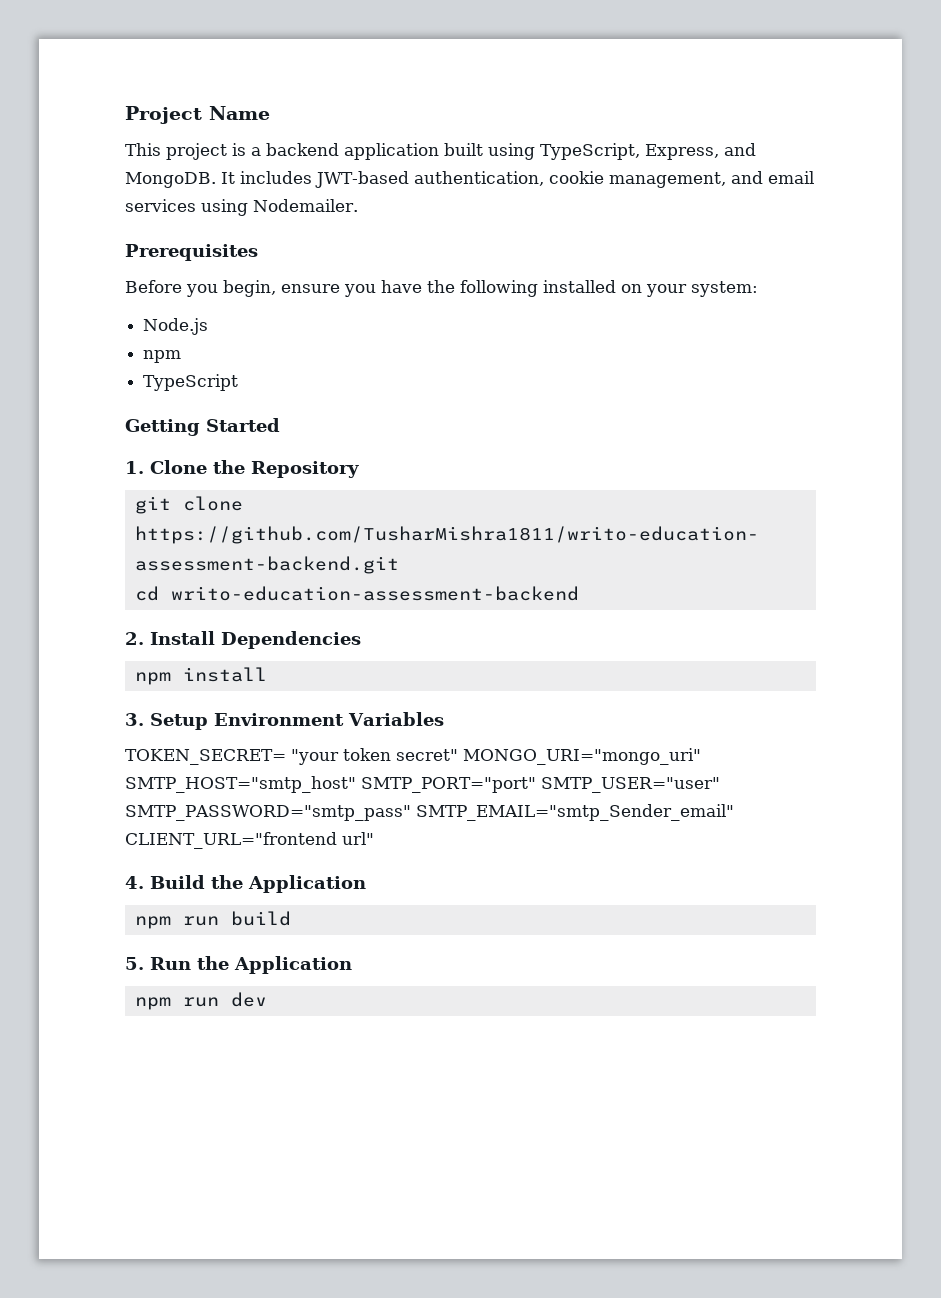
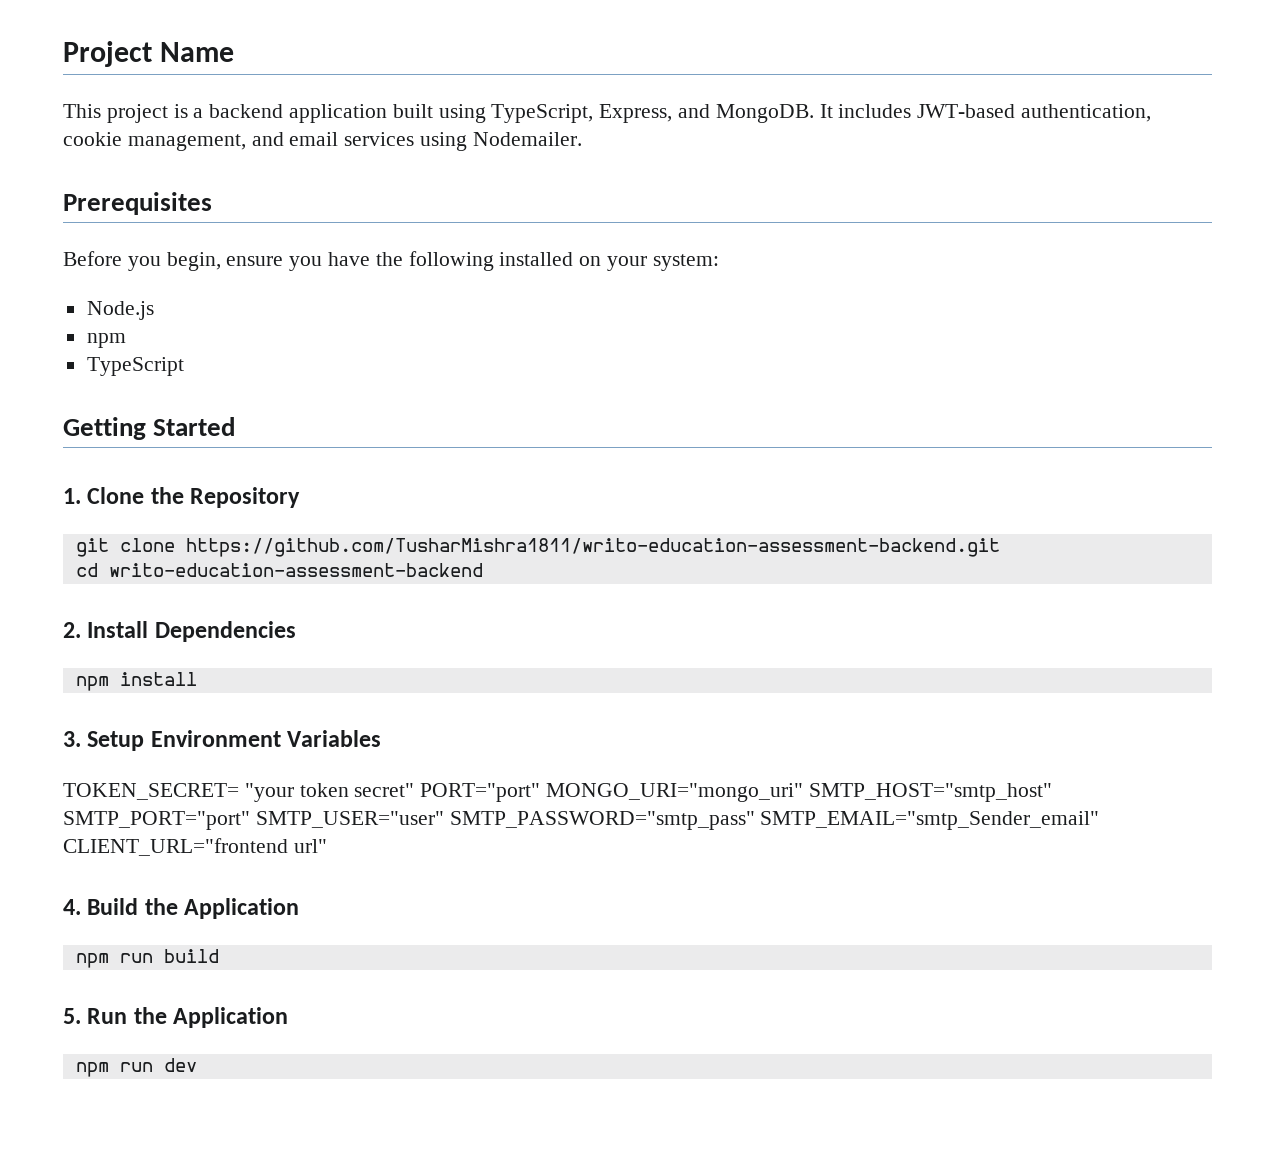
- TOKEN_SECRET= "your token secret" MONGO_URI="mongo_uri" SMTP_HOST="smtp_host" SMTP_PORT="port" SMTP_USER="user" SMTP_PASSWORD="smtp_pass" SMTP_EMAIL="smtp_Sender_email" CLIENT_URL="frontend url"
+ TOKEN_SECRET= "your token secret" PORT="port" MONGO_URI="mongo_uri" SMTP_HOST="smtp_host" SMTP_PORT="port" SMTP_USER="user" SMTP_PASSWORD="smtp_pass" SMTP_EMAIL="smtp_Sender_email" CLIENT_URL="frontend url"

